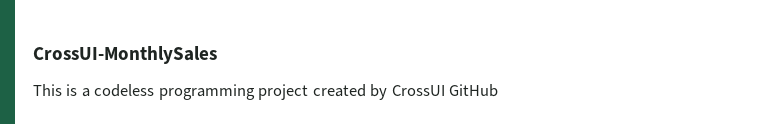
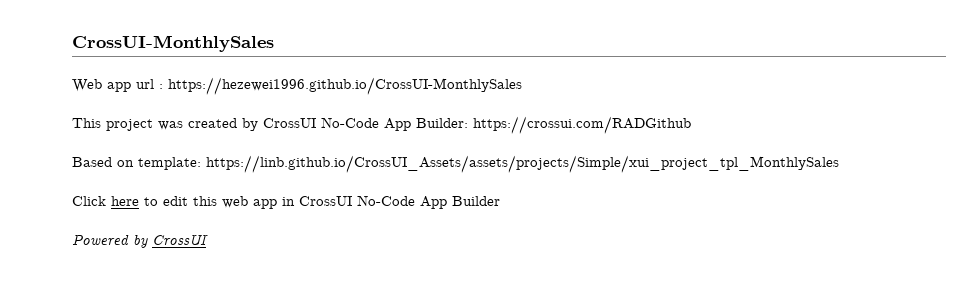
- This is a codeless programming project created by CrossUI GitHub
+ Web app url : https://hezewei1996.github.io/CrossUI-MonthlySales
+ This project was created by CrossUI No-Code App Builder: https://crossui.com/RADGithub
+ Based on template: https://linb.github.io/CrossUI_Assets/assets/projects/Simple/xui_project_tpl_MonthlySales
+ Click here to edit this web app in CrossUI No-Code App Builder
+ Powered by CrossUI

